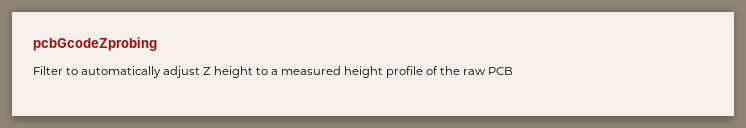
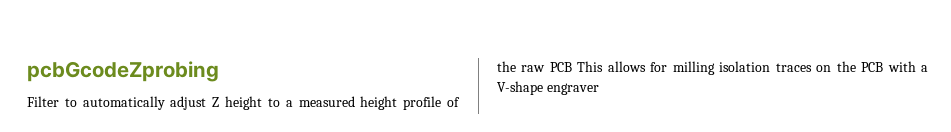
- Filter to automatically adjust Z height to a measured height profile of the raw PCB
+ Filter to automatically adjust Z height to a measured height profile of the raw PCB This allows for milling isolation traces on the PCB with a V-shape engraver

